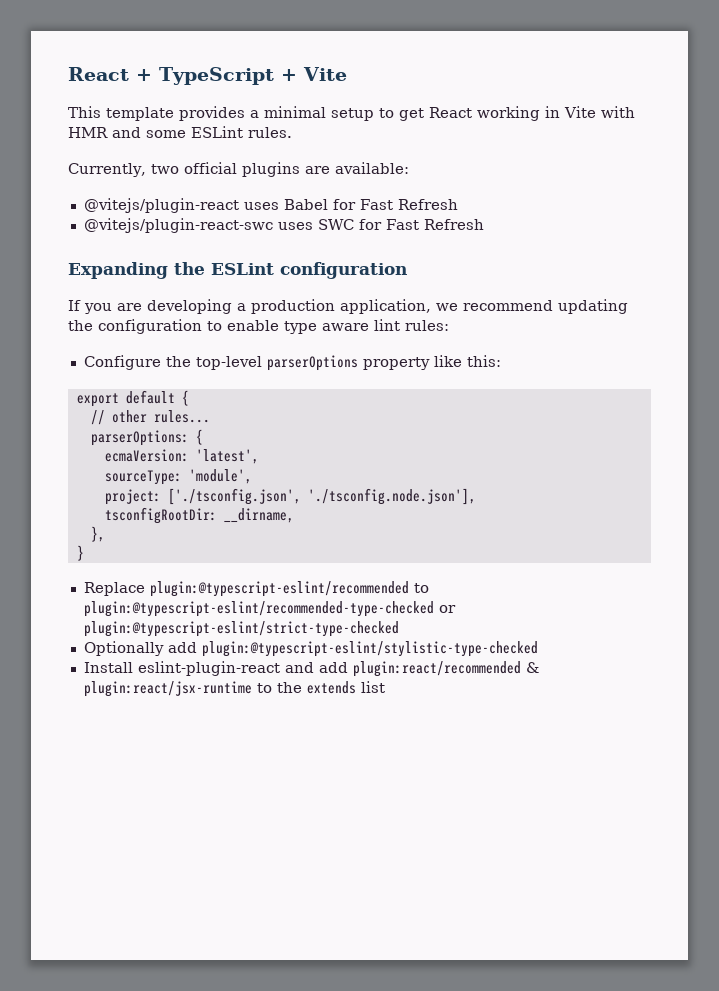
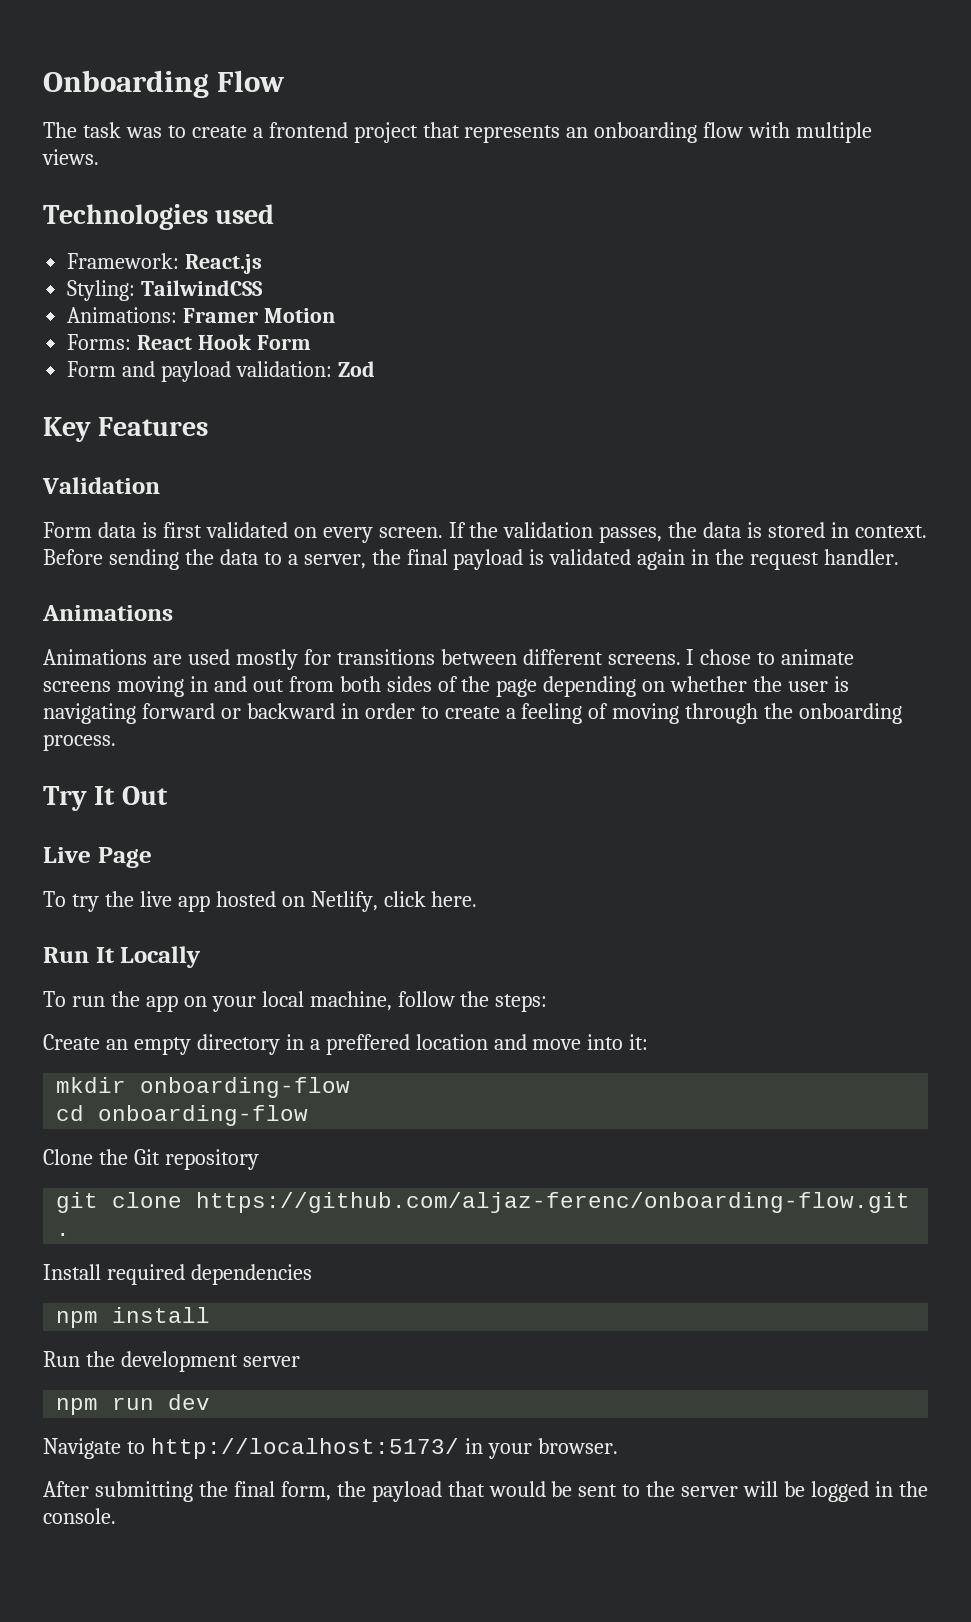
- React + TypeScript + Vite
- This template provides a minimal setup to get React working in Vite with HMR and some ESLint rules.
- Currently, two official plugins are available:
- @vitejs/plugin-react uses Babel for Fast Refresh
- @vitejs/plugin-react-swc uses SWC for Fast Refresh
- Expanding the ESLint configuration
- If you are developing a production application, we recommend updating the configuration to enable type aware lint rules:
- Configure the top-level parserOptions property like this:
- export default {
- // other rules...
- parserOptions: {
- ecmaVersion: 'latest',
- sourceType: 'module',
- project: ['./tsconfig.json', './tsconfig.node.json'],
- tsconfigRootDir: __dirname,
- },
- }
- Replace plugin:@typescript-eslint/recommended to plugin:@typescript-eslint/recommended-type-checked or plugin:@typescript-eslint/strict-type-checked
- Optionally add plugin:@typescript-eslint/stylistic-type-checked
- Install eslint-plugin-react and add plugin:react/recommended & plugin:react/jsx-runtime to the extends list
+ Onboarding Flow
+ The task was to create a frontend project that represents an onboarding flow with multiple views.
+ Technologies used
+ Framework: React.js
+ Styling: TailwindCSS
+ Animations: Framer Motion
+ Forms: React Hook Form
+ Form and payload validation: Zod
+ Key Features
+ Validation
+ Form data is first validated on every screen. If the validation passes, the data is stored in context. Before sending the data to a server, the final payload is validated again in the request handler.
+ Animations
+ Animations are used mostly for transitions between different screens. I chose to animate screens moving in and out from both sides of the page depending on whether the user is navigating forward or backward in order to create a feeling of moving through the onboarding process.
+ Try It Out
+ Live Page
+ To try the live app hosted on Netlify, click here.
+ Run It Locally
+ To run the app on your local machine, follow the steps:
+ Create an empty directory in a preffered location and move into it:
+ mkdir onboarding-flow
+ cd onboarding-flow
+ Clone the Git repository
+ git clone https://github.com/aljaz-ferenc/onboarding-flow.git .
+ Install required dependencies
+ npm install
+ Run the development server
+ npm run dev
+ Navigate to http://localhost:5173/ in your browser.
+ After submitting the final form, the payload that would be sent to the server will be logged in the console.

